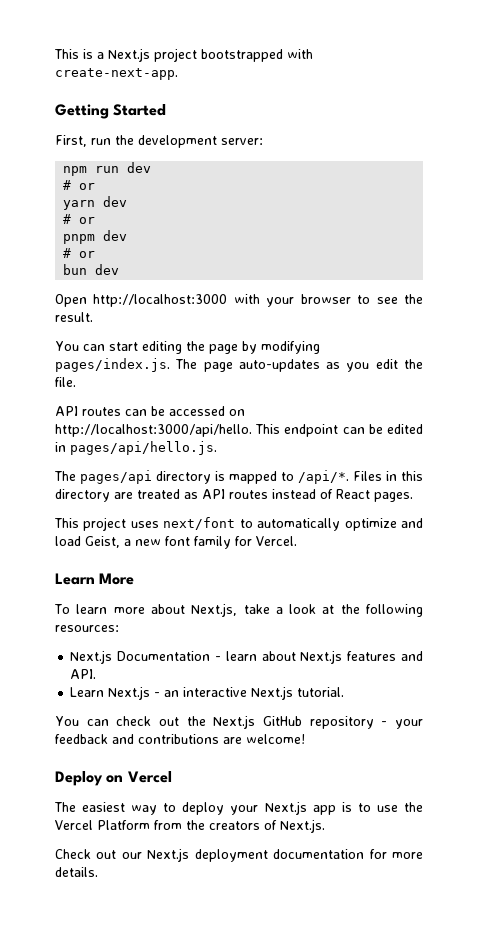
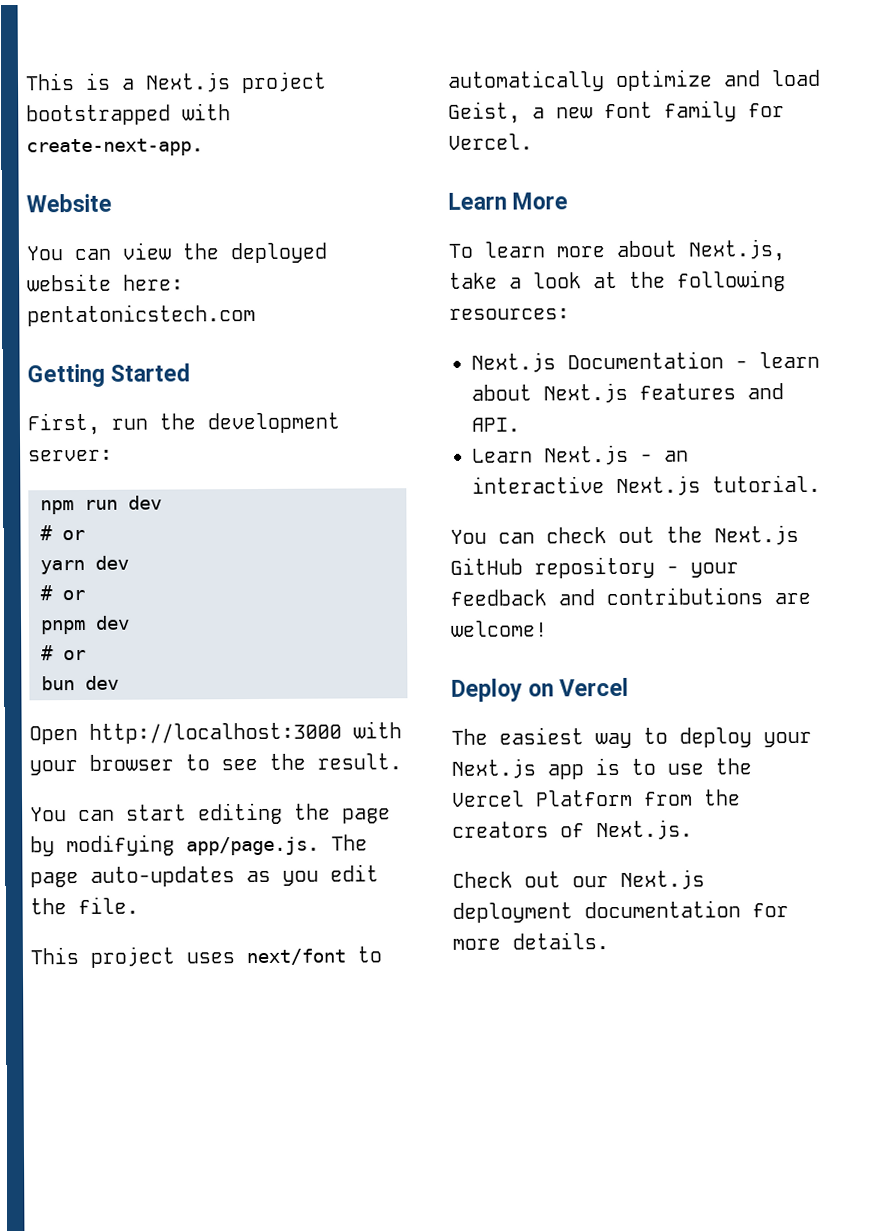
+ Website
+ You can view the deployed website here: pentatonicstech.com
- You can start editing the page by modifying pages/index.js. The page auto-updates as you edit the file.
+ You can start editing the page by modifying app/page.js. The page auto-updates as you edit the file.
- API routes can be accessed on http://localhost:3000/api/hello. This endpoint can be edited in pages/api/hello.js.
- The pages/api directory is mapped to /api/*. Files in this directory are treated as API routes instead of React pages.

